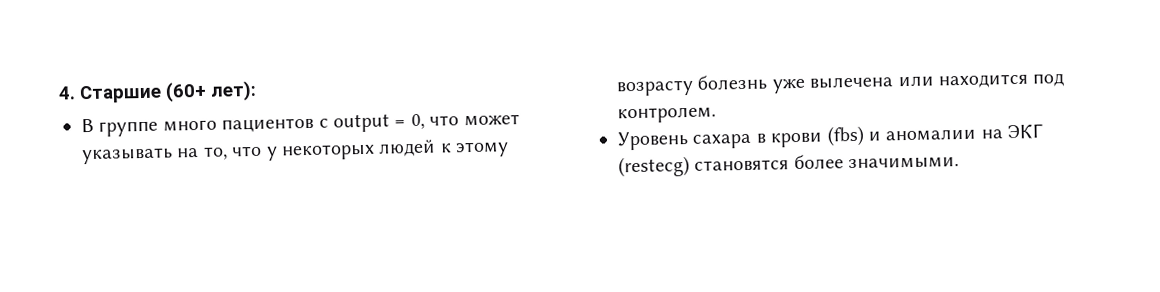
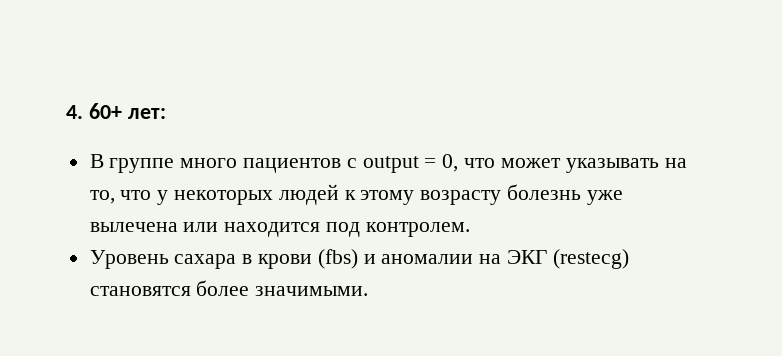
- 4. Старшие (60+ лет):
+ 4. 60+ лет:

